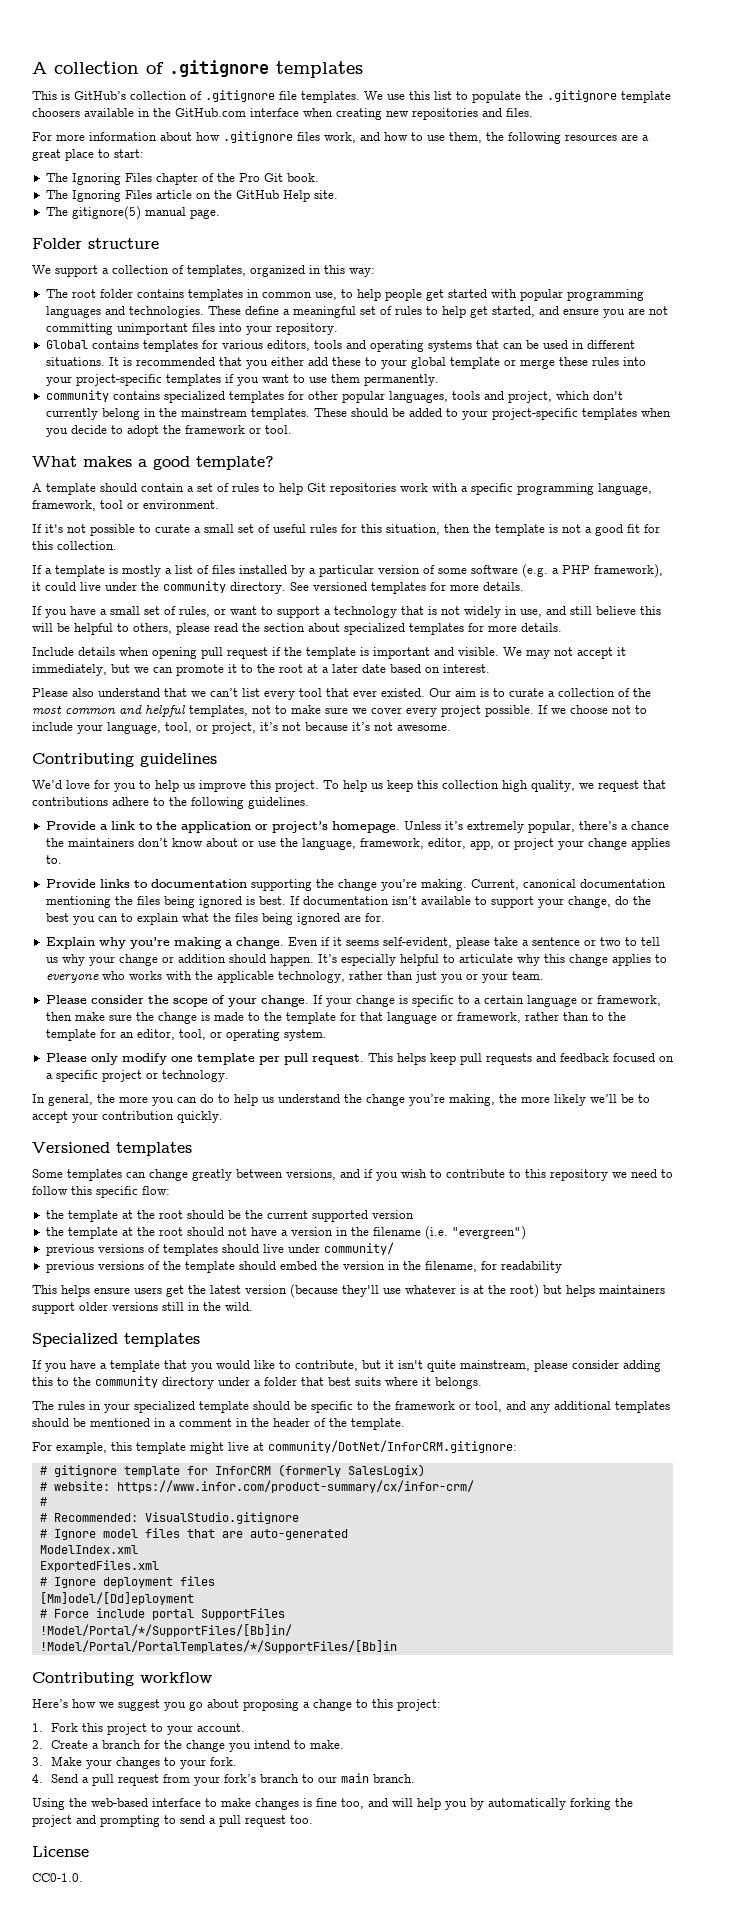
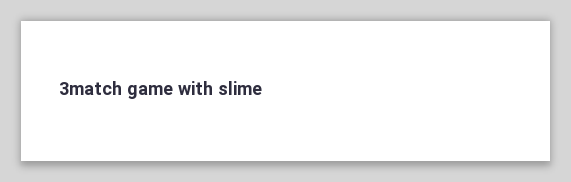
- A collection of .gitignore templates
- This is GitHub’s collection of .gitignore file templates. We use this list to populate the .gitignore template choosers available in the GitHub.com interface when creating new repositories and files.
- For more information about how .gitignore files work, and how to use them, the following resources are a great place to start:
- The Ignoring Files chapter of the Pro Git book.
- The Ignoring Files article on the GitHub Help site.
- The gitignore(5) manual page.
- Folder structure
- We support a collection of templates, organized in this way:
- The root folder contains templates in common use, to help people get started with popular programming languages and technologies. These define a meaningful set of rules to help get started, and ensure you are not committing unimportant files into your repository.
- Global contains templates for various editors, tools and operating systems that can be used in different situations. It is recommended that you either add these to your global template or merge these rules into your project-specific templates if you want to use them permanently.
- community contains specialized templates for other popular languages, tools and project, which don't currently belong in the mainstream templates. These should be added to your project-specific templates when you decide to adopt the framework or tool.
- What makes a good template?
- A template should contain a set of rules to help Git repositories work with a specific programming language, framework, tool or environment.
- If it's not possible to curate a small set of useful rules for this situation, then the template is not a good fit for this collection.
- If a template is mostly a list of files installed by a particular version of some software (e.g. a PHP framework), it could live under the community directory. See versioned templates for more details.
- If you have a small set of rules, or want to support a technology that is not widely in use, and still believe this will be helpful to others, please read the section about specialized templates for more details.
- Include details when opening pull request if the template is important and visible. We may not accept it immediately, but we can promote it to the root at a later date based on interest.
- Please also understand that we can’t list every tool that ever existed. Our aim is to curate a collection of the most common and helpful templates, not to make sure we cover every project possible. If we choose not to include your language, tool, or project, it’s not because it’s not awesome.
- Contributing guidelines
- We’d love for you to help us improve this project. To help us keep this collection high quality, we request that contributions adhere to the following guidelines.
- Provide a link to the application or project’s homepage. Unless it’s extremely popular, there’s a chance the maintainers don’t know about or use the language, framework, editor, app, or project your change applies to.
- Provide links to documentation supporting the change you’re making. Current, canonical documentation mentioning the files being ignored is best. If documentation isn’t available to support your change, do the best you can to explain what the files being ignored are for.
- Explain why you’re making a change. Even if it seems self-evident, please take a sentence or two to tell us why your change or addition should happen. It’s especially helpful to articulate why this change applies to everyone who works with the applicable technology, rather than just you or your team.
- Please consider the scope of your change. If your change is specific to a certain language or framework, then make sure the change is made to the template for that language or framework, rather than to the template for an editor, tool, or operating system.
- Please only modify one template per pull request. This helps keep pull requests and feedback focused on a specific project or technology.
- In general, the more you can do to help us understand the change you’re making, the more likely we’ll be to accept your contribution quickly.
- Versioned templates
- Some templates can change greatly between versions, and if you wish to contribute to this repository we need to follow this specific flow:
- the template at the root should be the current supported version
- the template at the root should not have a version in the filename (i.e. "evergreen")
- previous versions of templates should live under community/
- previous versions of the template should embed the version in the filename, for readability
- This helps ensure users get the latest version (because they'll use whatever is at the root) but helps maintainers support older versions still in the wild.
- Specialized templates
- If you have a template that you would like to contribute, but it isn't quite mainstream, please consider adding this to the community directory under a folder that best suits where it belongs.
- The rules in your specialized template should be specific to the framework or tool, and any additional templates should be mentioned in a comment in the header of the template.
- For example, this template might live at community/DotNet/InforCRM.gitignore:
- # gitignore template for InforCRM (formerly SalesLogix)
- # website: https://www.infor.com/product-summary/cx/infor-crm/
- #
- # Recommended: VisualStudio.gitignore
- # Ignore model files that are auto-generated
- ModelIndex.xml
- ExportedFiles.xml
- # Ignore deployment files
- [Mm]odel/[Dd]eployment
- # Force include portal SupportFiles
- !Model/Portal/*/SupportFiles/[Bb]in/
- !Model/Portal/PortalTemplates/*/SupportFiles/[Bb]in
- Contributing workflow
- Here’s how we suggest you go about proposing a change to this project:
- 1. Fork this project to your account.
- 2. Create a branch for the change you intend to make.
- 3. Make your changes to your fork.
- 4. Send a pull request from your fork’s branch to our main branch.
- Using the web-based interface to make changes is fine too, and will help you by automatically forking the project and prompting to send a pull request too.
- License
- CC0-1.0.
+ 3match game with slime

